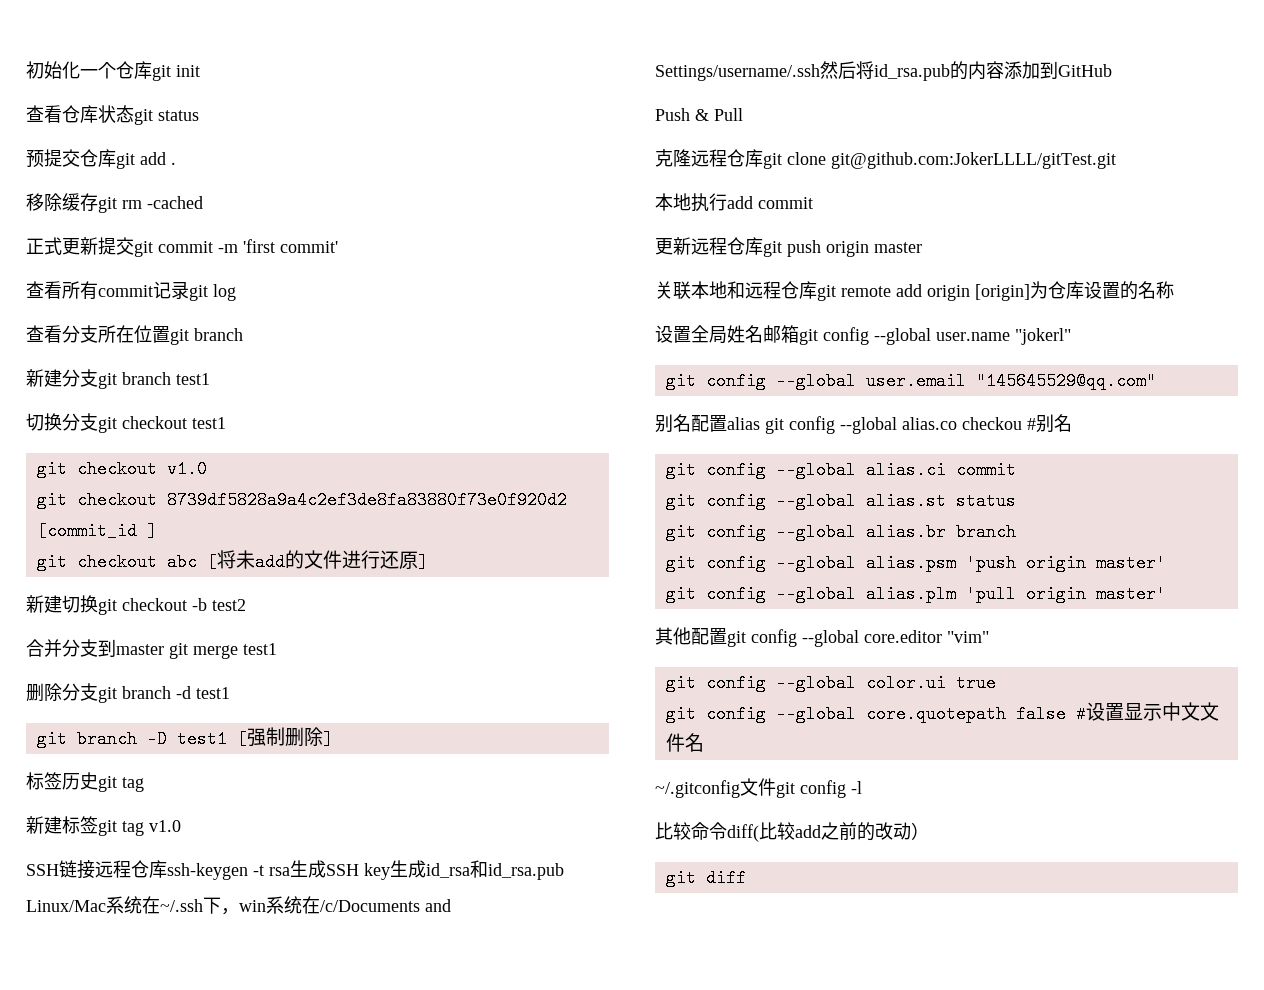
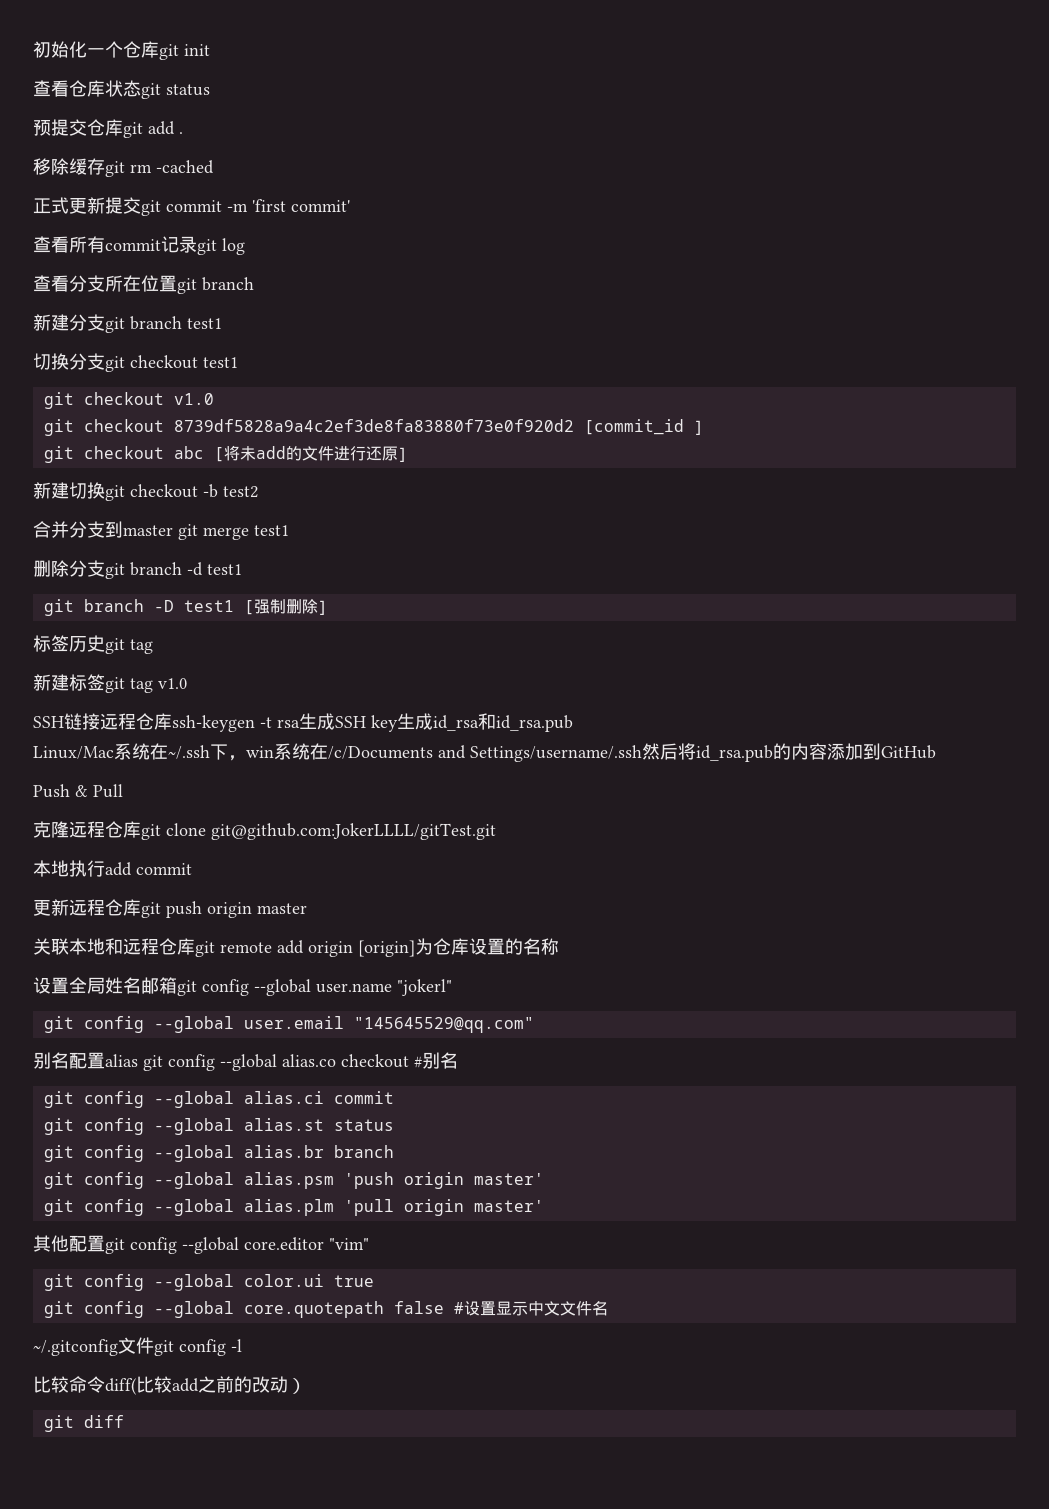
- 别名配置alias git config --global alias.co checkou #别名
+ 别名配置alias git config --global alias.co checkout #别名

